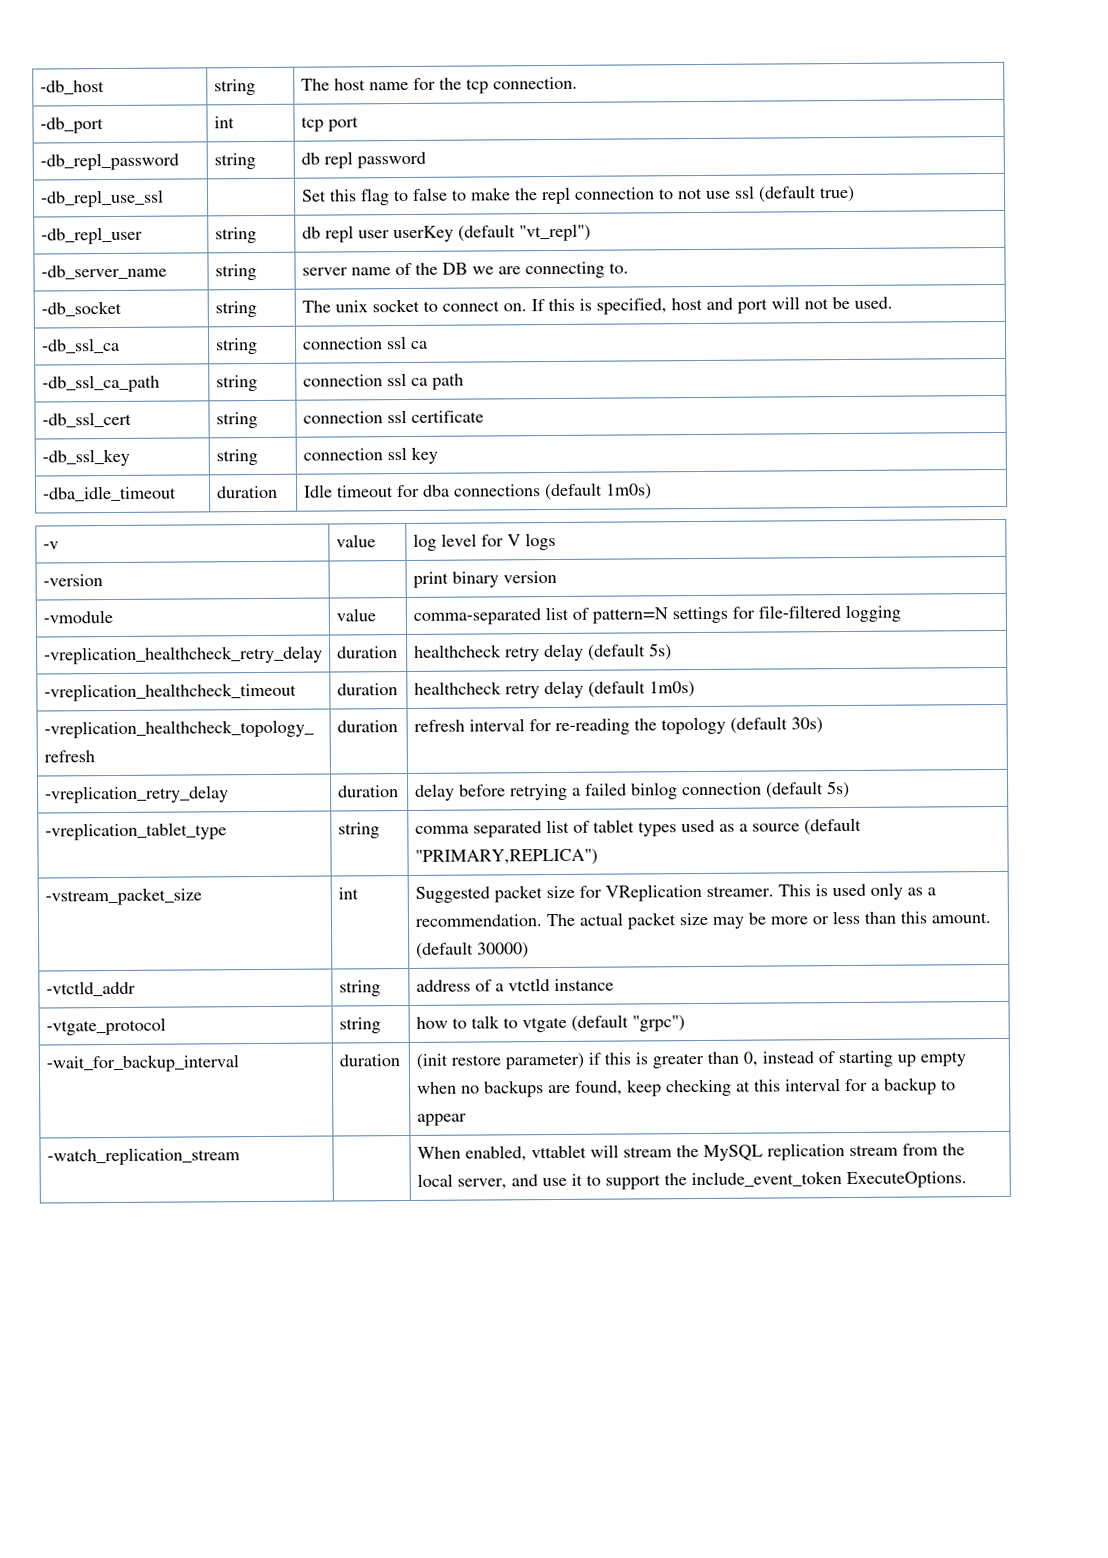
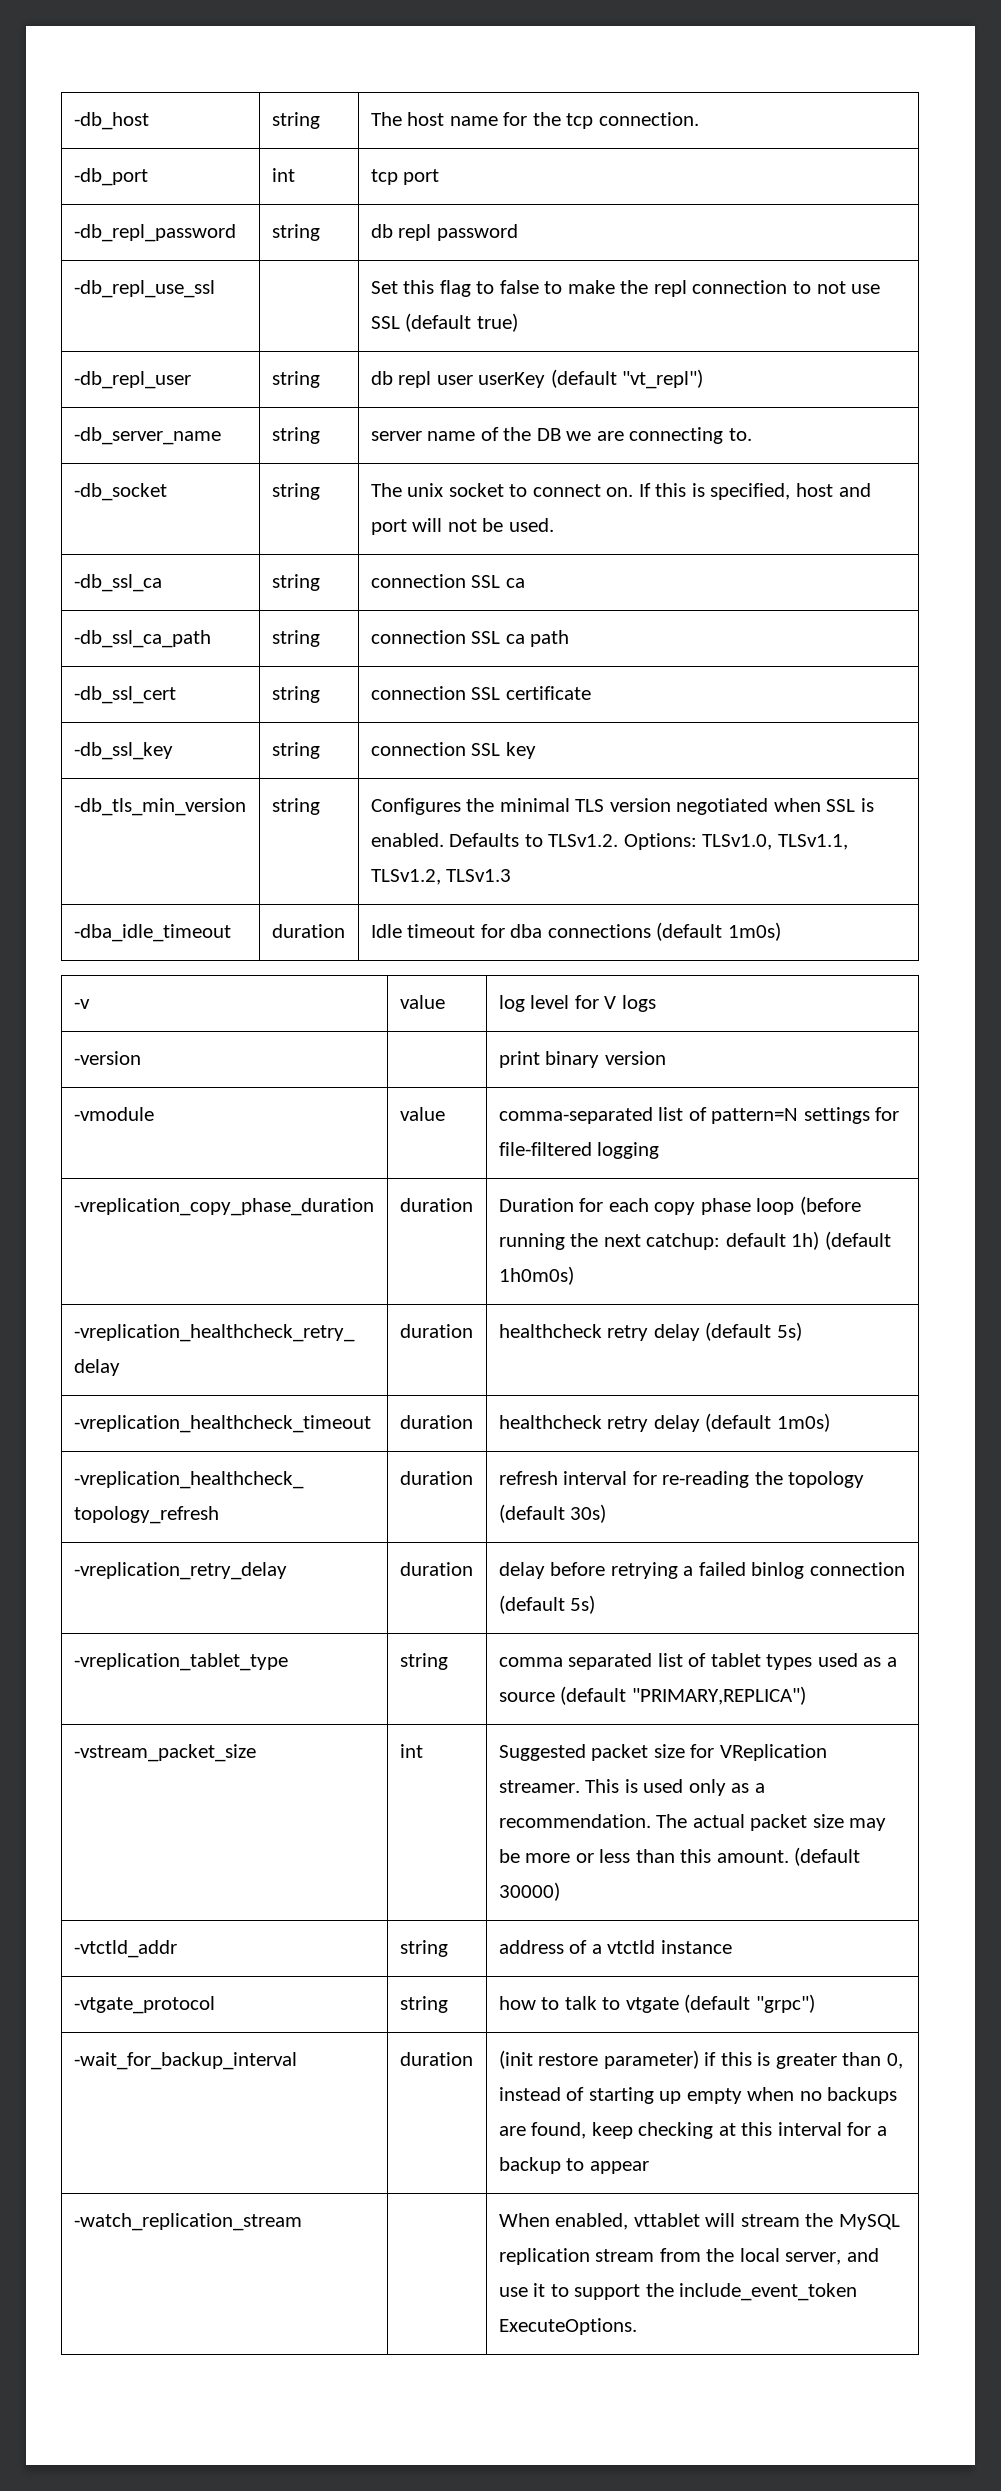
- -db_repl_use_ssl | | Set this flag to false to make the repl connection to not use ssl (default true)
+ -db_repl_use_ssl | | Set this flag to false to make the repl connection to not use SSL (default true)
- -db_ssl_ca | string | connection ssl ca
+ -db_ssl_ca | string | connection SSL ca
- -db_ssl_ca_path | string | connection ssl ca path
+ -db_ssl_ca_path | string | connection SSL ca path
- -db_ssl_cert | string | connection ssl certificate
+ -db_ssl_cert | string | connection SSL certificate
- -db_ssl_key | string | connection ssl key
+ -db_ssl_key | string | connection SSL key
+ -db_tls_min_version | string | Configures the minimal TLS version negotiated when SSL is enabled. Defaults to TLSv1.2. Options: TLSv1.0, TLSv1.1, TLSv1.2, TLSv1.3
+ -vreplication_copy_phase_duration | duration | Duration for each copy phase loop (before running the next catchup: default 1h) (default 1h0m0s)

